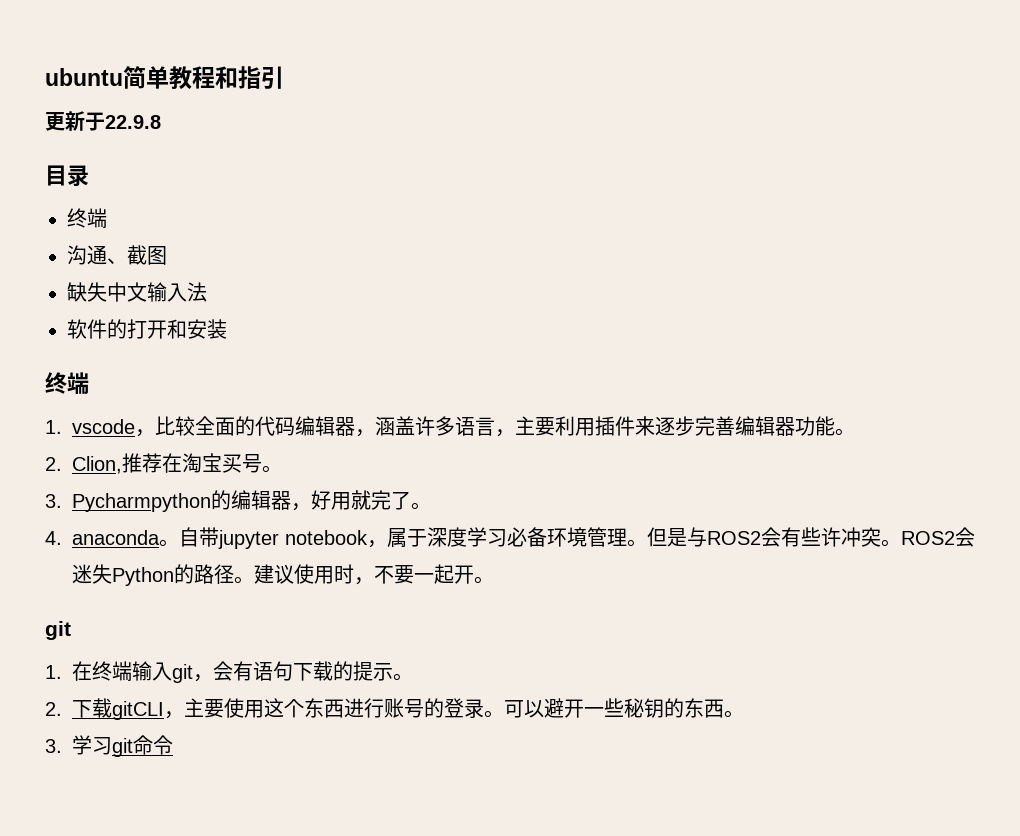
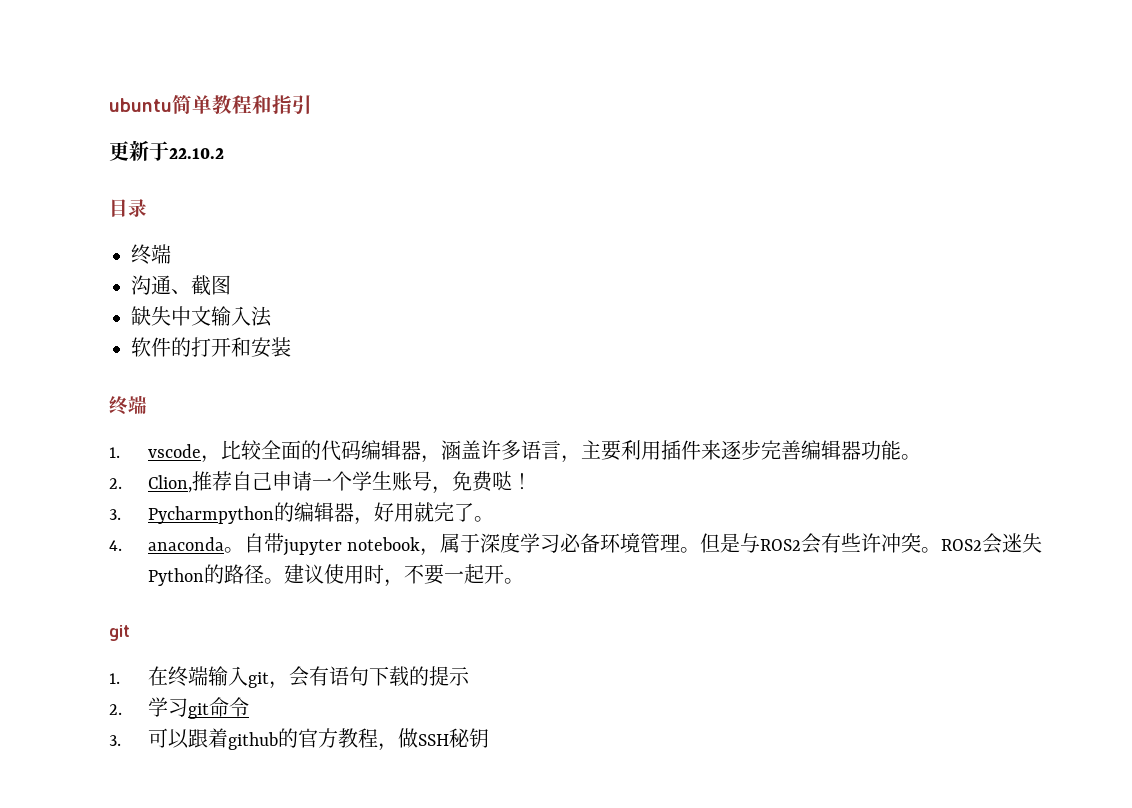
- 更新于22.9.8
+ 更新于22.10.2
- 2. Clion,推荐在淘宝买号。
+ 2. Clion,推荐自己申请一个学生账号，免费哒！
- 1.在终端输入git，会有语句下载的提示。
- 2.下载gitCLI，主要使用这个东西进行账号的登录。可以避开一些秘钥的东西。
- 3.学习git命令
+ 1.在终端输入git，会有语句下载的提示
+ 2.学习git命令
+ 3.可以跟着github的官方教程，做SSH秘钥

